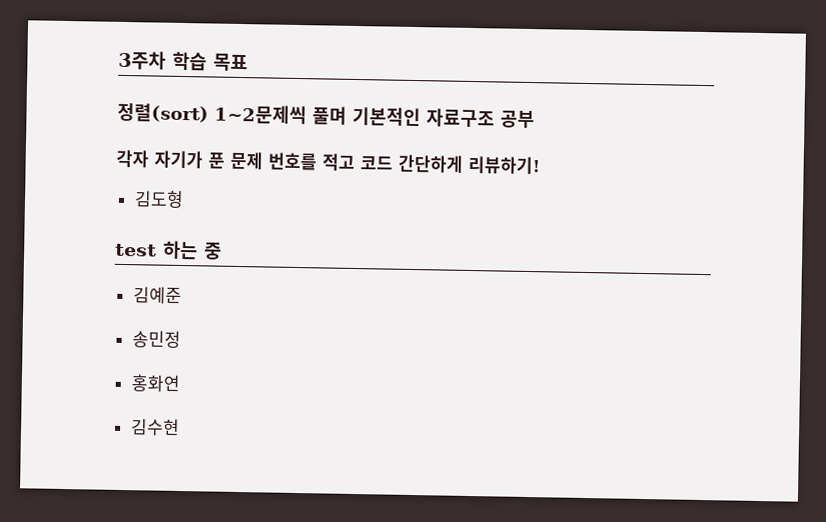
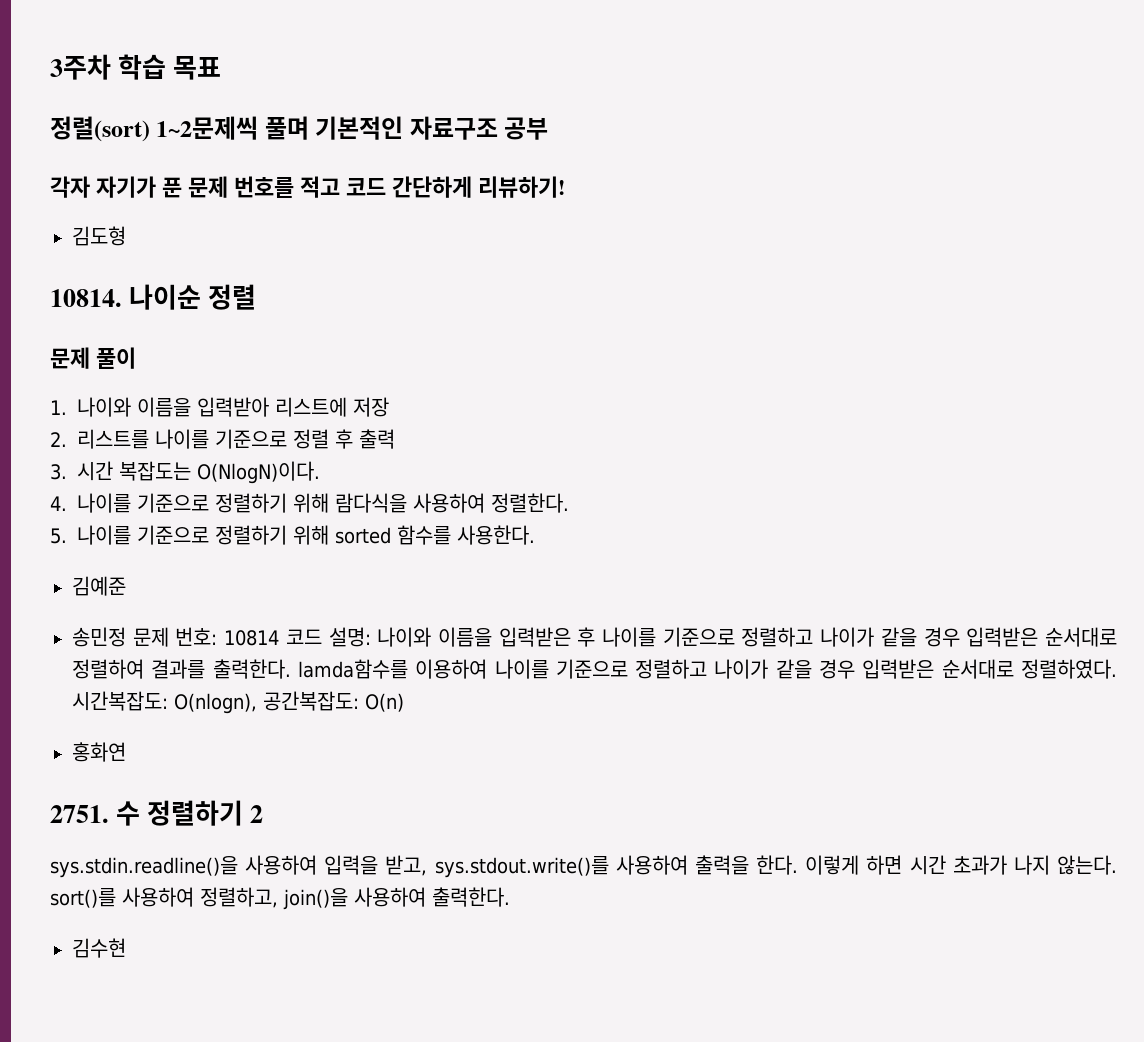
- test 하는 중
+ 10814. 나이순 정렬
+ 문제 풀이
+ 1. 나이와 이름을 입력받아 리스트에 저장
+ 2. 리스트를 나이를 기준으로 정렬 후 출력
+ 3. 시간 복잡도는 O(NlogN)이다.
+ 4. 나이를 기준으로 정렬하기 위해 람다식을 사용하여 정렬한다.
+ 5. 나이를 기준으로 정렬하기 위해 sorted 함수를 사용한다.
  김예준
- 송민정
+ 송민정 문제 번호: 10814 코드 설명: 나이와 이름을 입력받은 후 나이를 기준으로 정렬하고 나이가 같을 경우 입력받은 순서대로 정렬하여 결과를 출력한다. lamda함수를 이용하여 나이를 기준으로 정렬하고 나이가 같을 경우 입력받은 순서대로 정렬하였다. 시간복잡도: O(nlogn), 공간복잡도: O(n)
  홍화연
+ 2751. 수 정렬하기 2
+ sys.stdin.readline()을 사용하여 입력을 받고, sys.stdout.write()를 사용하여 출력을 한다. 이렇게 하면 시간 초과가 나지 않는다. sort()를 사용하여 정렬하고, join()을 사용하여 출력한다.

